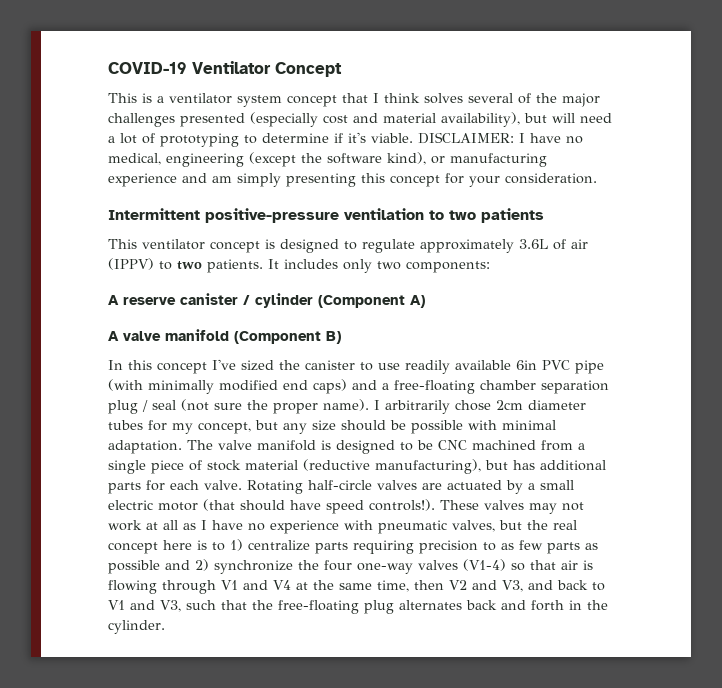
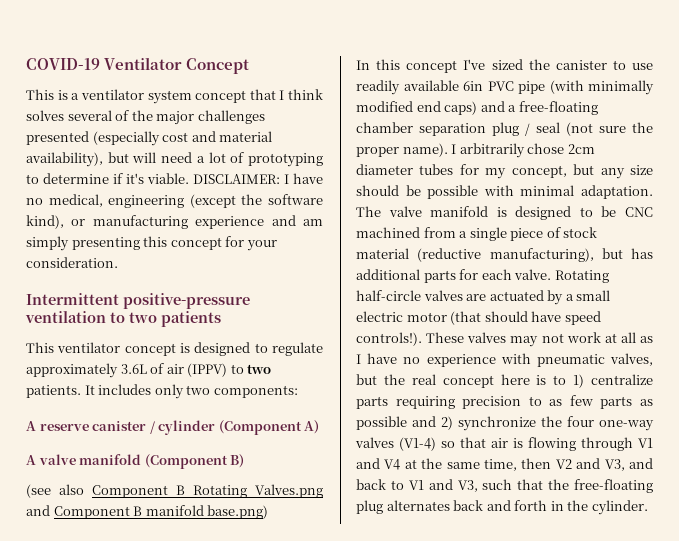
+ (see also Component B Rotating Valves.png and Component B manifold base.png)

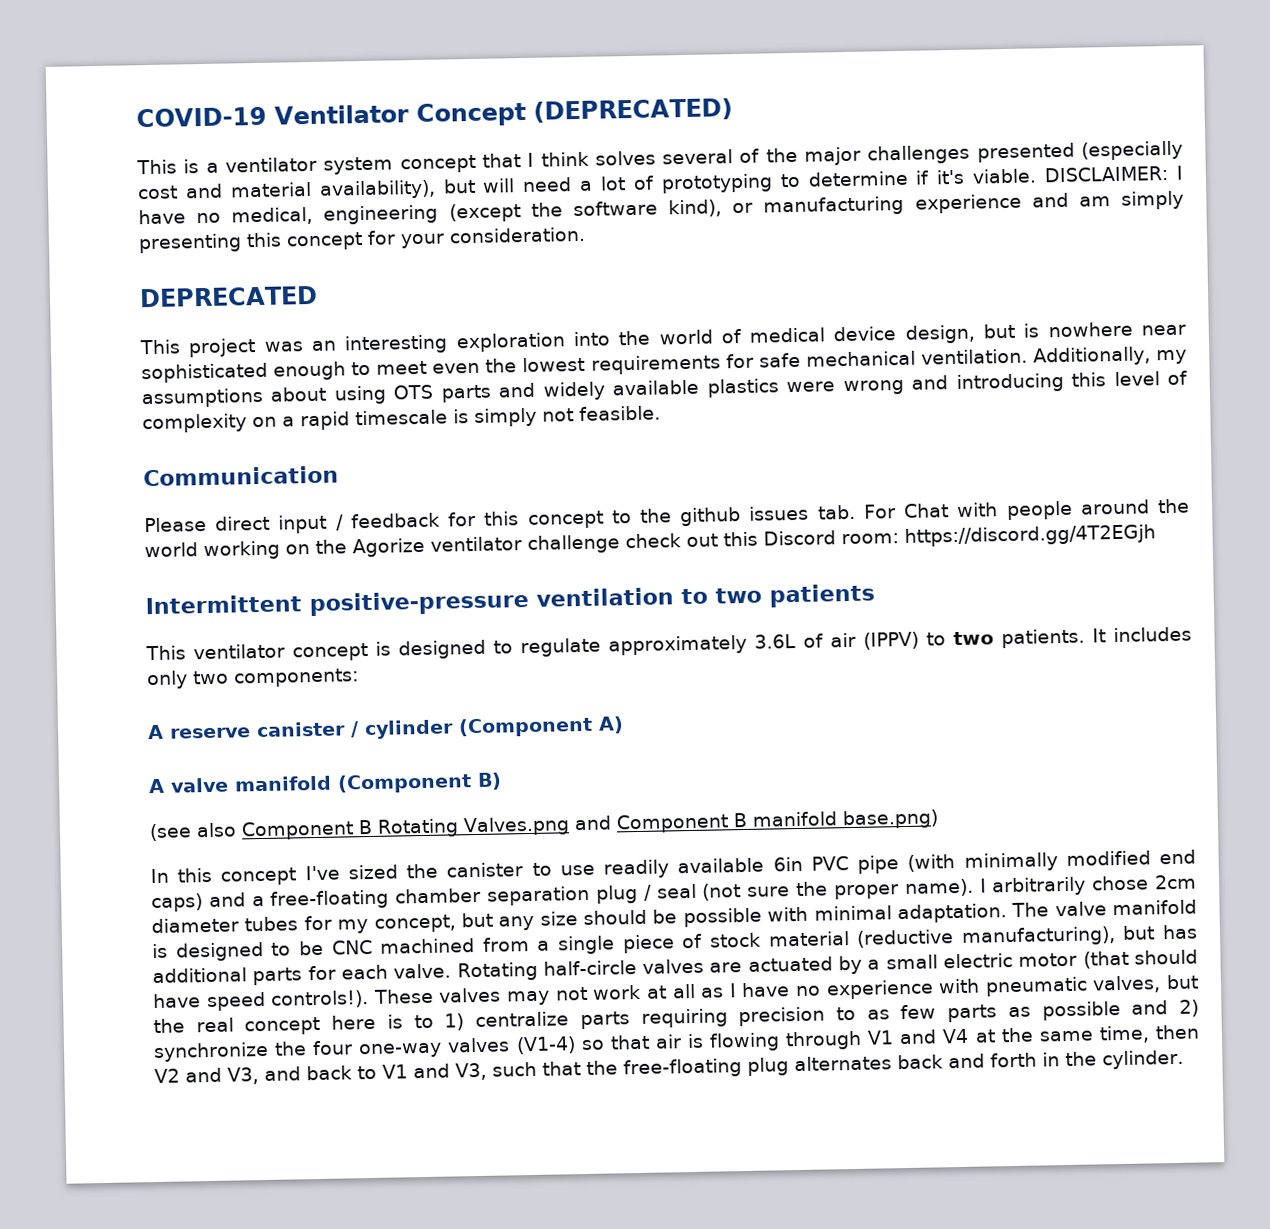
- COVID-19 Ventilator Concept
+ COVID-19 Ventilator Concept (DEPRECATED)
+ DEPRECATED
+ This project was an interesting exploration into the world of medical device design, but is nowhere near sophisticated enough to meet even the lowest requirements for safe mechanical ventilation. Additionally, my assumptions about using OTS parts and widely available plastics were wrong and introducing this level of complexity on a rapid timescale is simply not feasible.
+ Communication
+ Please direct input / feedback for this concept to the github issues tab. For Chat with people around the world working on the Agorize ventilator challenge check out this Discord room: https://discord.gg/4T2EGjh

